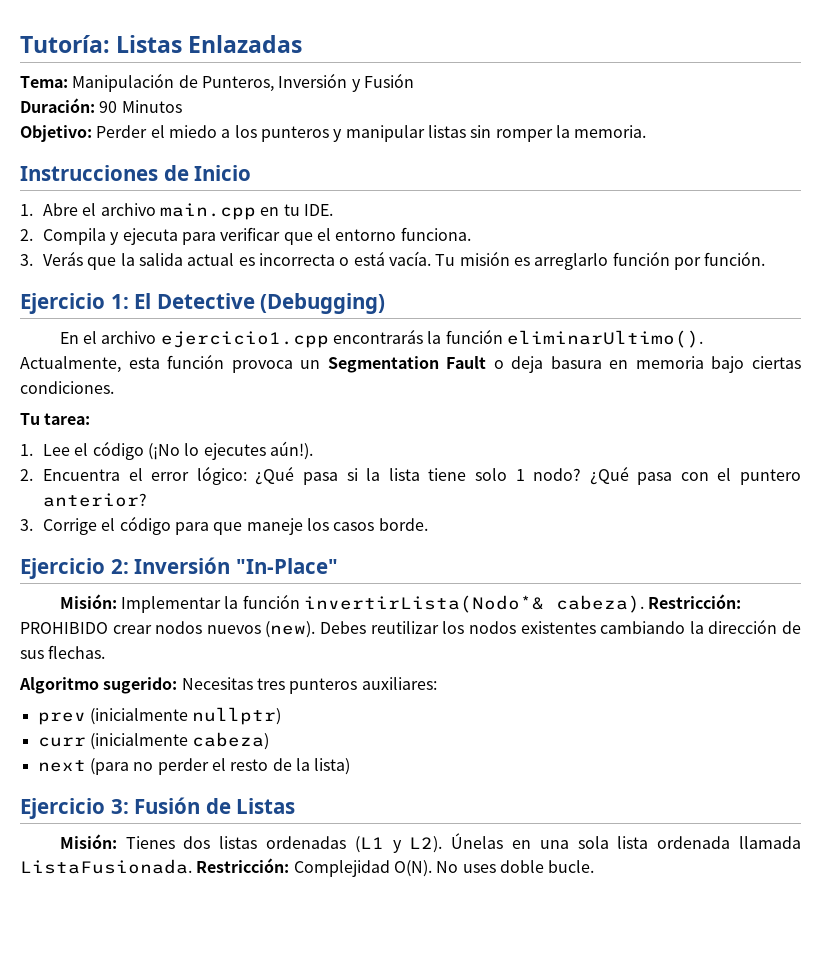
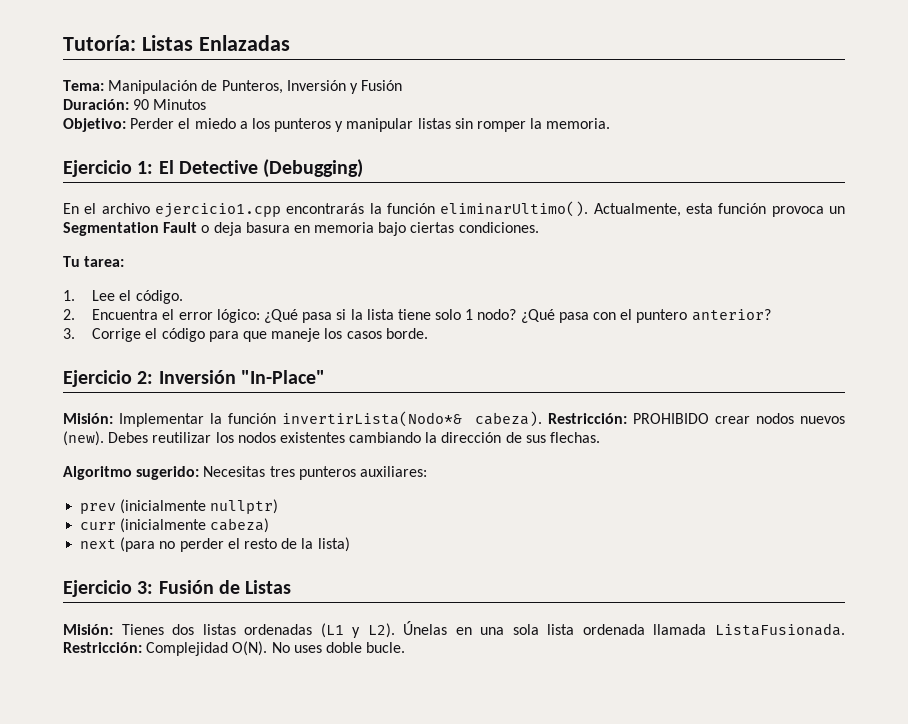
- Instrucciones de Inicio
- 1. Abre el archivo main.cpp en tu IDE.
- 2. Compila y ejecuta para verificar que el entorno funciona.
- 3. Verás que la salida actual es incorrecta o está vacía. Tu misión es arreglarlo función por función.
- 1. Lee el código (¡No lo ejecutes aún!).
+ 1. Lee el código.

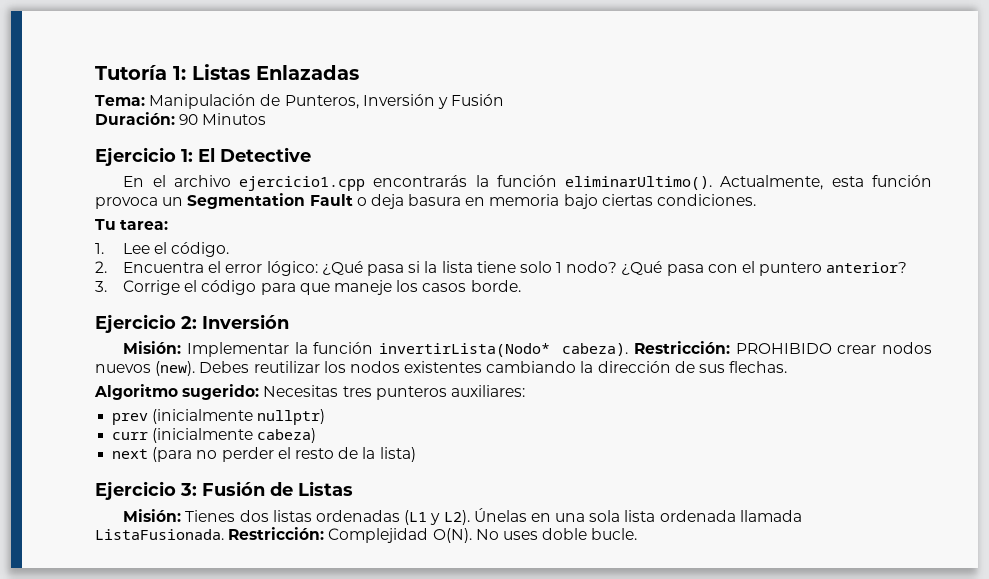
- Tutoría: Listas Enlazadas
+ Tutoría 1: Listas Enlazadas
- Objetivo: Perder el miedo a los punteros y manipular listas sin romper la memoria.
- Ejercicio 1: El Detective (Debugging)
+ Ejercicio 1: El Detective
- Ejercicio 2: Inversión "In-Place"
+ Ejercicio 2: Inversión
- Misión: Implementar la función invertirLista(Nodo*& cabeza).
+ Misión: Implementar la función invertirLista(Nodo* cabeza).

